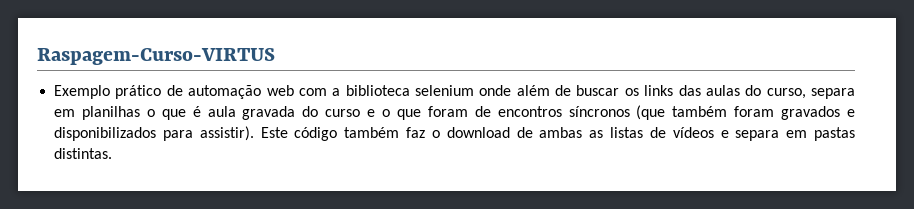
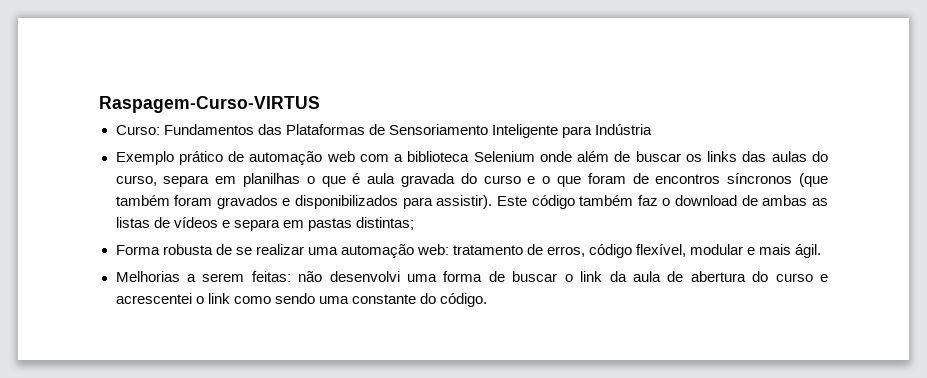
+ Curso: Fundamentos das Plataformas de Sensoriamento Inteligente para Indústria
- Exemplo prático de automação web com a biblioteca selenium onde além de buscar os links das aulas do curso, separa em planilhas o que é aula gravada do curso e o que foram de encontros síncronos (que também foram gravados e disponibilizados para assistir).
+ Exemplo prático de automação web com a biblioteca Selenium onde além de buscar os links das aulas do curso, separa em planilhas o que é aula gravada do curso e o que foram de encontros síncronos (que também foram gravados e disponibilizados para assistir).
- Este código também faz o download de ambas as listas de vídeos e separa em pastas distintas.
+ Este código também faz o download de ambas as listas de vídeos e separa em pastas distintas;
+ Forma robusta de se realizar uma automação web: tratamento de erros, código flexível, modular e mais ágil.
+ Melhorias a serem feitas: não desenvolvi uma forma de buscar o link da aula de abertura do curso e acrescentei o link como sendo uma constante do código.

